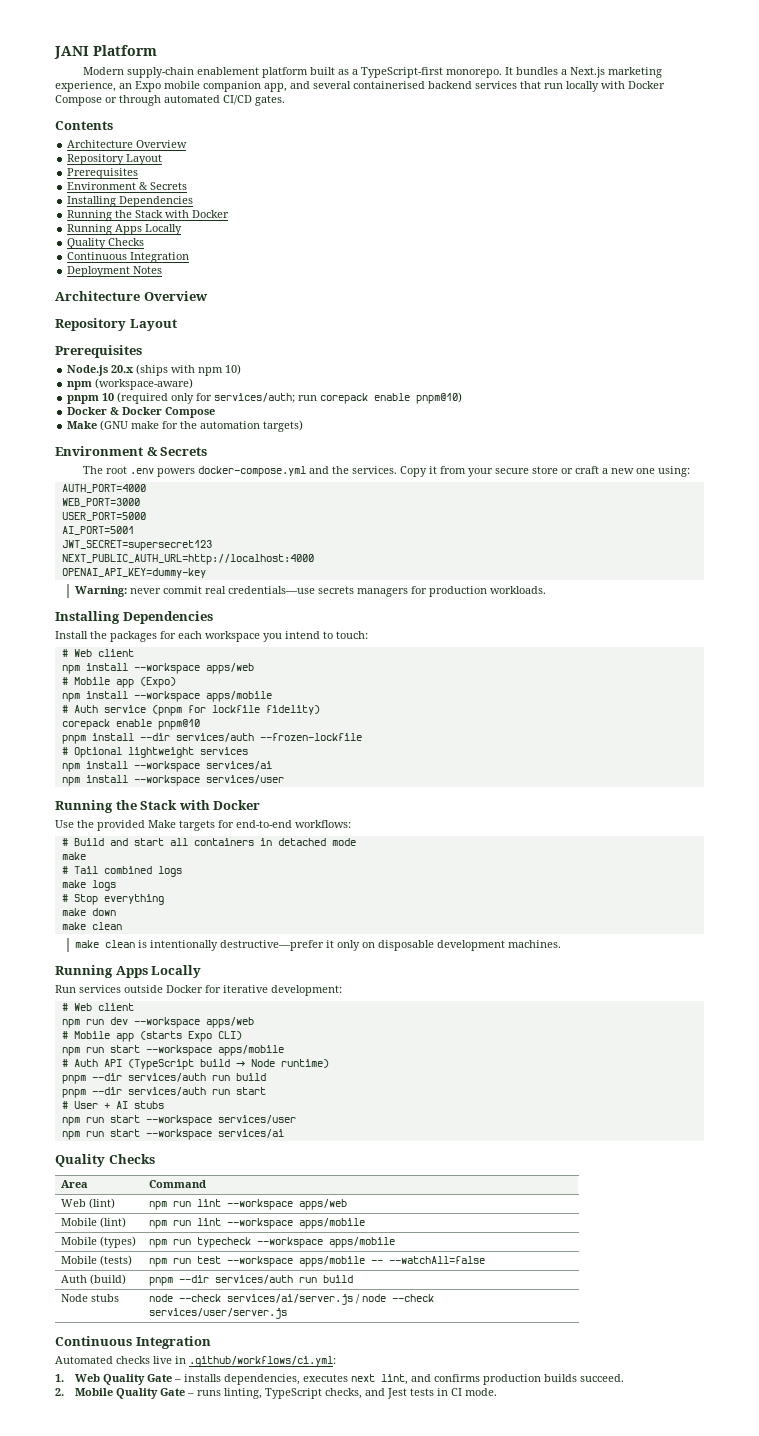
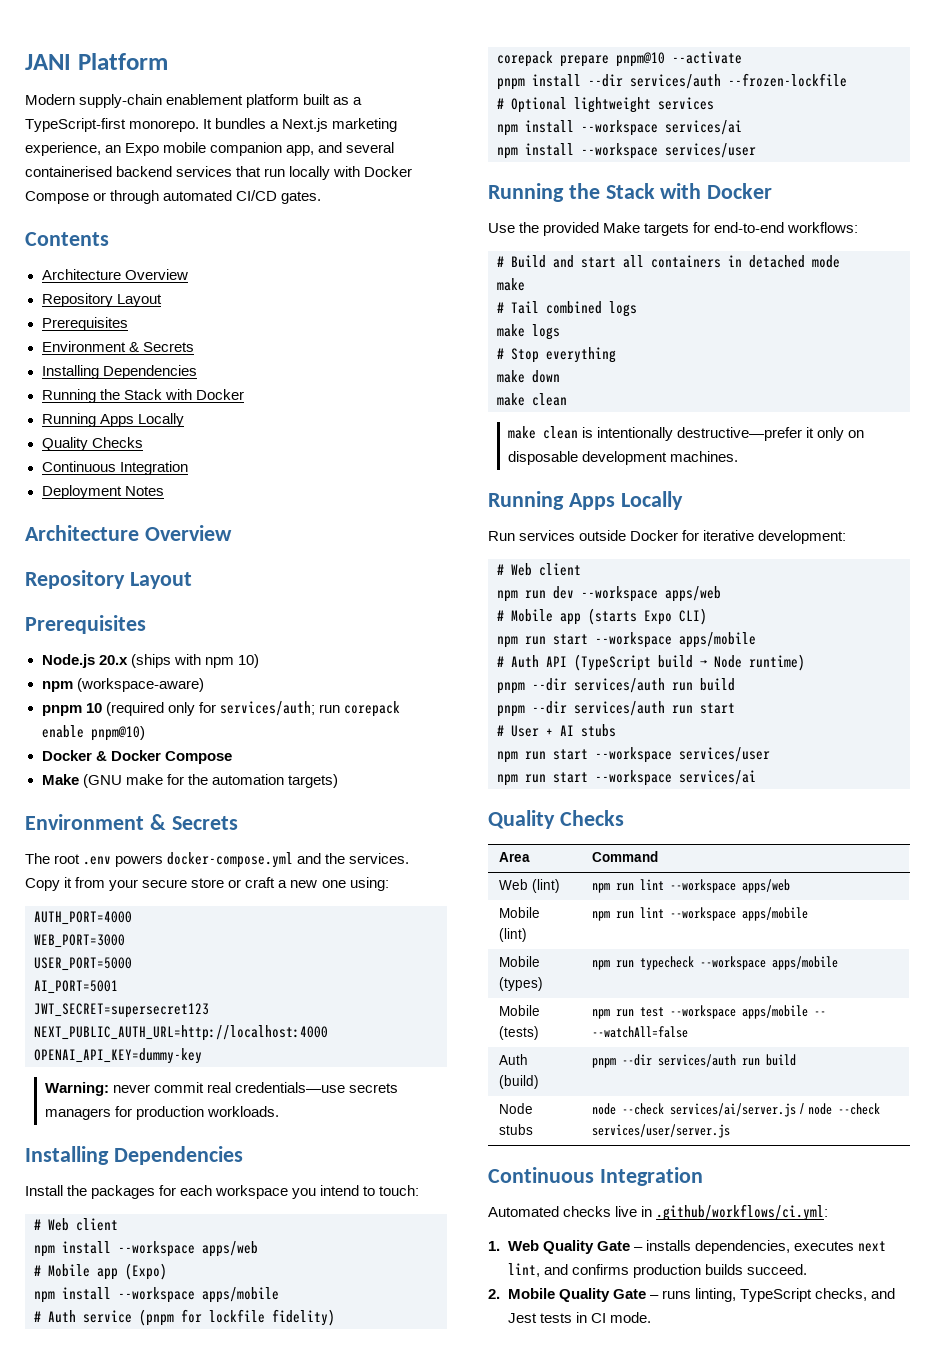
- corepack enable pnpm@10
+ corepack prepare pnpm@10 --activate

